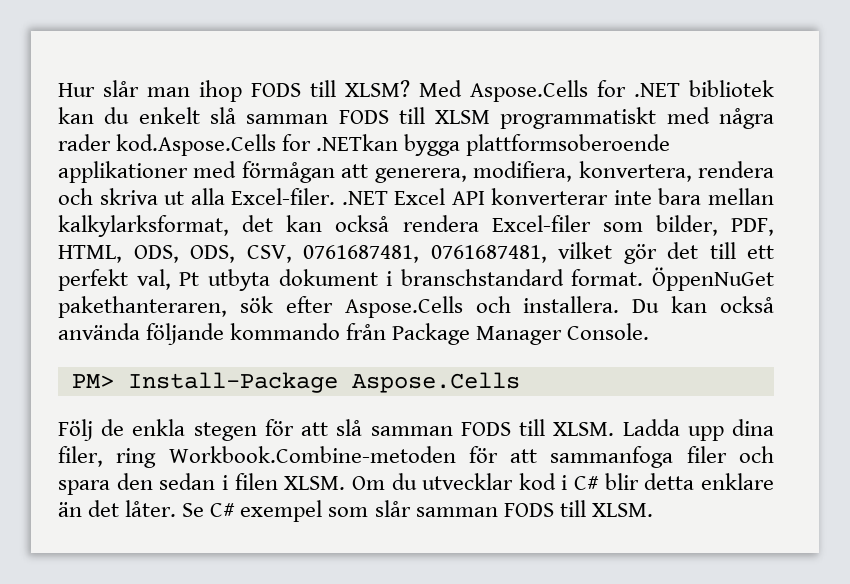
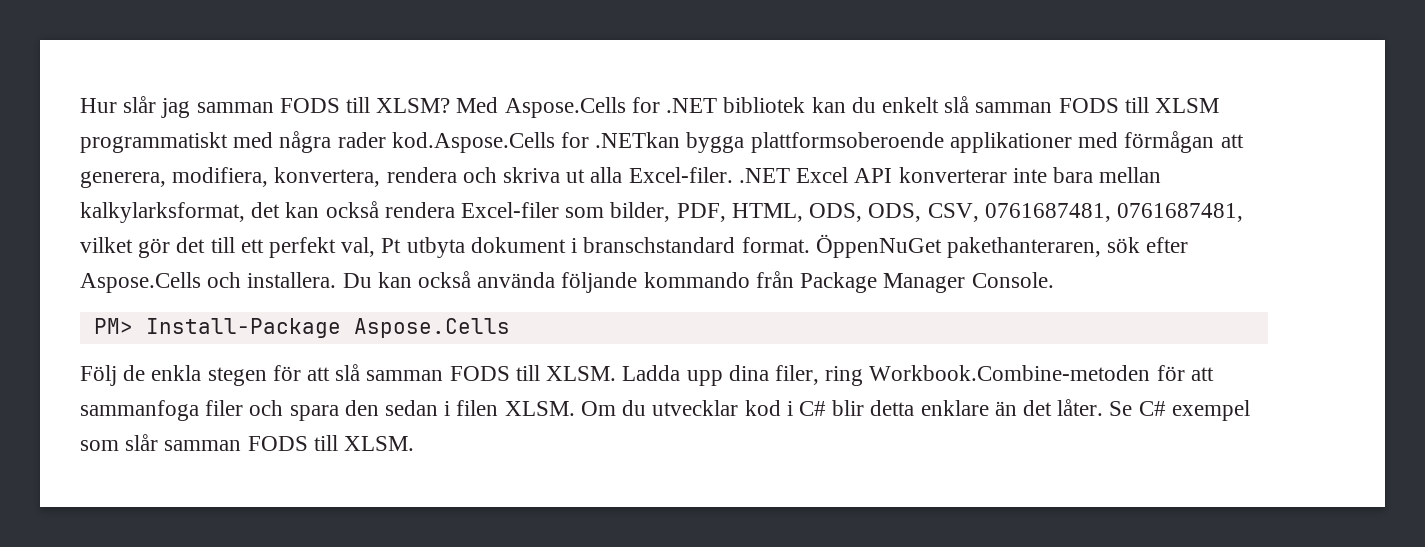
- Hur slår man ihop FODS till XLSM?
+ Hur slår jag samman FODS till XLSM?

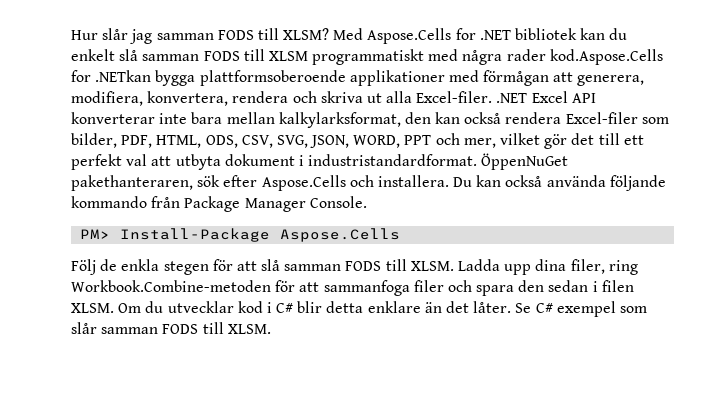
- Med Aspose.Cells for .NET bibliotek kan du enkelt slå samman FODS till XLSM programmatiskt med några rader kod.Aspose.Cells for .NETkan bygga plattformsoberoende applikationer med förmågan att generera, modifiera, konvertera, rendera och skriva ut alla Excel-filer. .NET Excel API konverterar inte bara mellan kalkylarksformat, det kan också rendera Excel-filer som bilder, PDF, HTML, ODS, ODS, CSV, 0761687481, 0761687481, vilket gör det till ett perfekt val, Pt utbyta dokument i branschstandard format.
+ Med Aspose.Cells for .NET bibliotek kan du enkelt slå samman FODS till XLSM programmatiskt med några rader kod.Aspose.Cells for .NETkan bygga plattformsoberoende applikationer med förmågan att generera, modifiera, konvertera, rendera och skriva ut alla Excel-filer. .NET Excel API konverterar inte bara mellan kalkylarksformat, den kan också rendera Excel-filer som bilder, PDF, HTML, ODS, CSV, SVG, JSON, WORD, PPT och mer, vilket gör det till ett perfekt val att utbyta dokument i industristandardformat.

